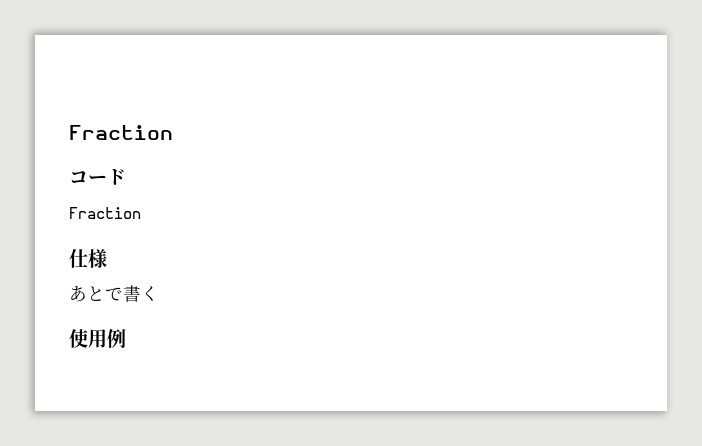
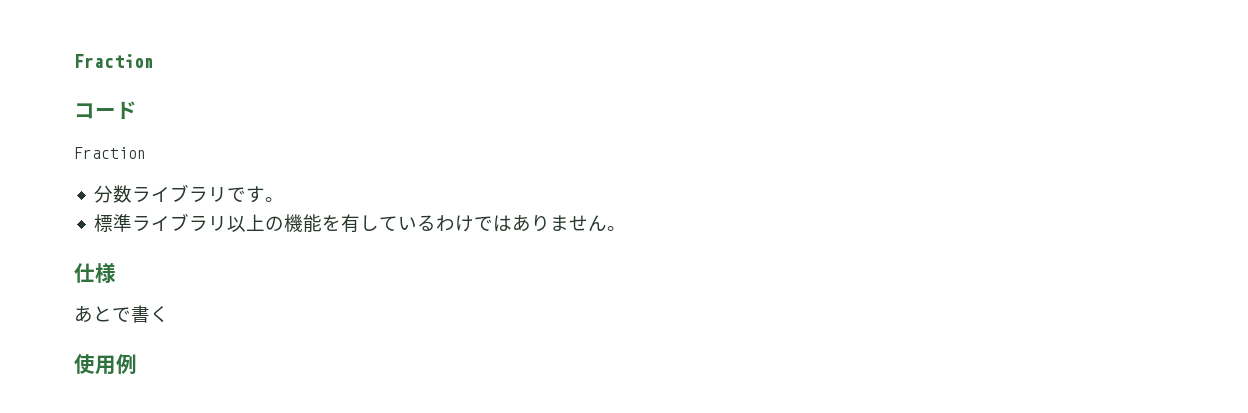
+ 分数ライブラリです。
+ 標準ライブラリ以上の機能を有しているわけではありません。

